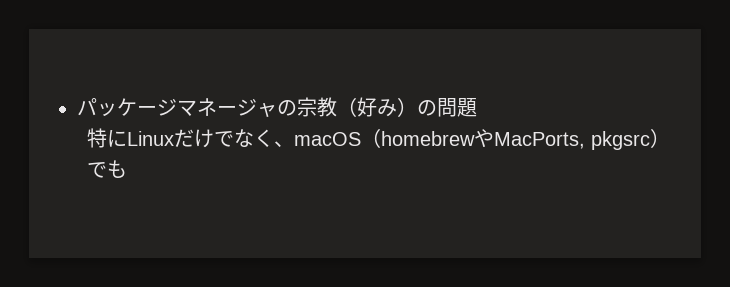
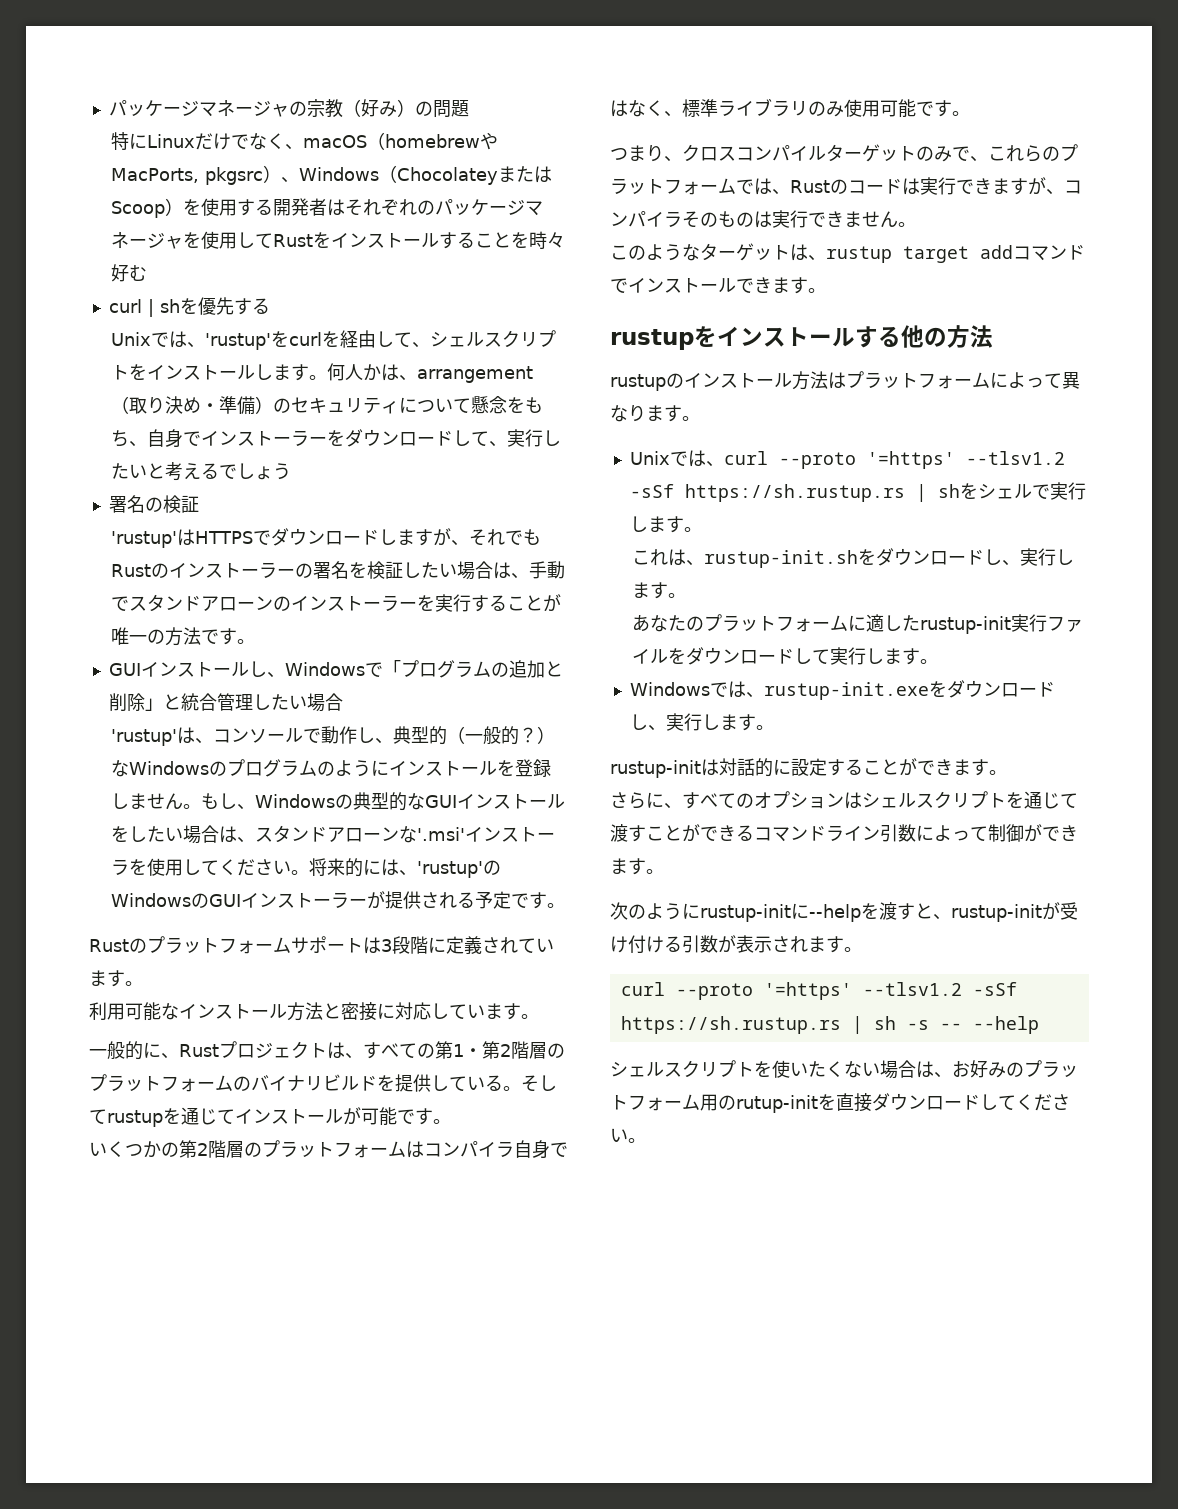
- 特にLinuxだけでなく、macOS（homebrewやMacPorts, pkgsrc）でも
+ 特にLinuxだけでなく、macOS（homebrewやMacPorts, pkgsrc）、Windows（ChocolateyまたはScoop）を使用する開発者はそれぞれのパッケージマネージャを使用してRustをインストールすることを時々好む
+ curl | shを優先する
+ Unixでは、'rustup'をcurlを経由して、シェルスクリプトをインストールします。何人かは、arrangement（取り決め・準備）のセキュリティについて懸念をもち、自身でインストーラーをダウンロードして、実行したいと考えるでしょう
+ 署名の検証
+ 'rustup'はHTTPSでダウンロードしますが、それでもRustのインストーラーの署名を検証したい場合は、手動でスタンドアローンのインストーラーを実行することが唯一の方法です。
+ GUIインストールし、Windowsで「プログラムの追加と削除」と統合管理したい場合
+ 'rustup'は、コンソールで動作し、典型的（一般的？）なWindowsのプログラムのようにインストールを登録しません。もし、Windowsの典型的なGUIインストールをしたい場合は、スタンドアローンな'.msi'インストーラを使用してください。将来的には、'rustup'のWindowsのGUIインストーラーが提供される予定です。
+ Rustのプラットフォームサポートは3段階に定義されています。
+ 利用可能なインストール方法と密接に対応しています。
+ 一般的に、Rustプロジェクトは、すべての第1・第2階層のプラットフォームのバイナリビルドを提供している。そしてrustupを通じてインストールが可能です。
+ いくつかの第2階層のプラットフォームはコンパイラ自身ではなく、標準ライブラリのみ使用可能です。
+ つまり、クロスコンパイルターゲットのみで、これらのプラットフォームでは、Rustのコードは実行できますが、コンパイラそのものは実行できません。
+ このようなターゲットは、rustup target addコマンドでインストールできます。
+ rustupをインストールする他の方法
+ rustupのインストール方法はプラットフォームによって異なります。
+ Unixでは、curl --proto '=https' --tlsv1.2 -sSf https://sh.rustup.rs | shをシェルで実行します。
+ これは、rustup-init.shをダウンロードし、実行します。
+ あなたのプラットフォームに適したrustup-init実行ファイルをダウンロードして実行します。
+ Windowsでは、rustup-init.exeをダウンロードし、実行します。
+ rustup-initは対話的に設定することができます。
+ さらに、すべてのオプションはシェルスクリプトを通じて渡すことができるコマンドライン引数によって制御ができます。
+ 次のようにrustup-initに--helpを渡すと、rustup-initが受け付ける引数が表示されます。
+ curl --proto '=https' --tlsv1.2 -sSf https://sh.rustup.rs | sh -s -- --help
+ シェルスクリプトを使いたくない場合は、お好みのプラットフォーム用のrutup-initを直接ダウンロードしてください。

